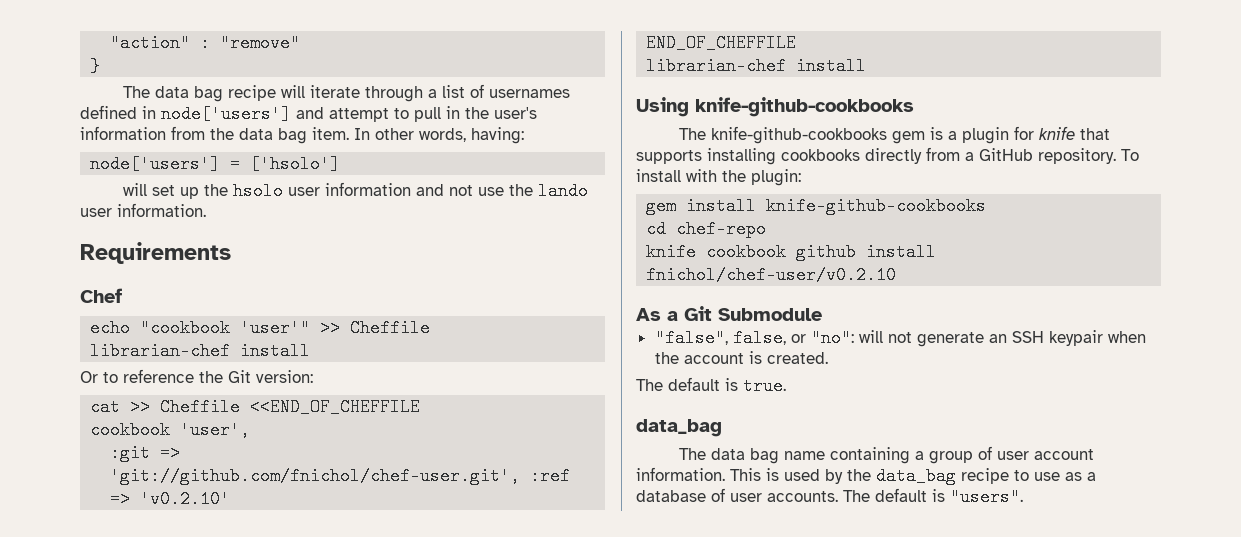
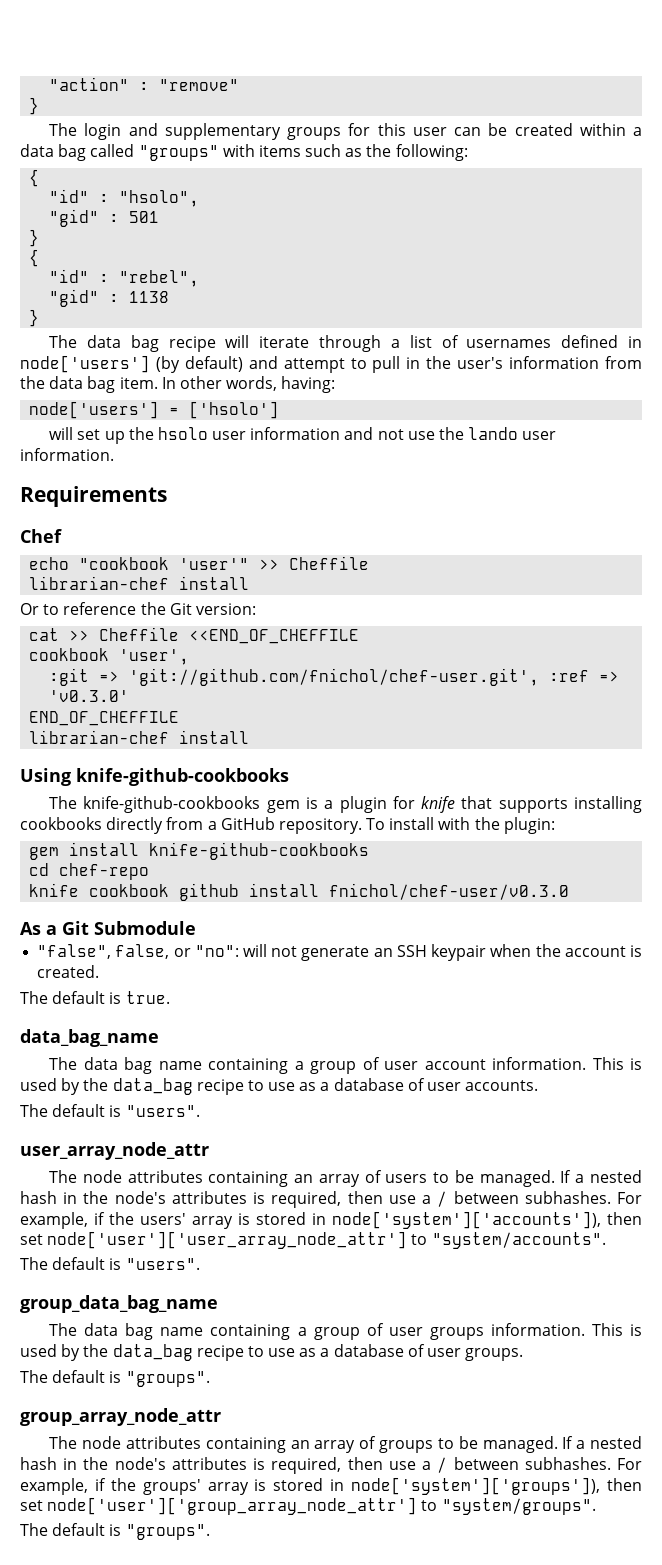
+ The login and supplementary groups for this user can be created within a data bag called "groups" with items such as the following:
+ {
+ "id" : "hsolo",
+ "gid" : 501
+ }
+ {
+ "id" : "rebel",
+ "gid" : 1138
+ }
- The data bag recipe will iterate through a list of usernames defined in node['users'] and attempt to pull in the user's information from the data bag item.
+ The data bag recipe will iterate through a list of usernames defined in node['users'] (by default) and attempt to pull in the user's information from the data bag item.
- :git => 'git://github.com/fnichol/chef-user.git', :ref => 'v0.2.10'
+ :git => 'git://github.com/fnichol/chef-user.git', :ref => 'v0.3.0'
- knife cookbook github install fnichol/chef-user/v0.2.10
+ knife cookbook github install fnichol/chef-user/v0.3.0
  The default is true.
- data_bag
+ data_bag_name
- This is used by the data_bag recipe to use as a database of user accounts. The default is "users".
+ This is used by the data_bag recipe to use as a database of user accounts.
+ The default is "users".
+ user_array_node_attr
+ The node attributes containing an array of users to be managed. If a nested hash in the node's attributes is required, then use a / between subhashes. For example, if the users' array is stored in node['system']['accounts']), then set node['user']['user_array_node_attr'] to "system/accounts".
+ The default is "users".
+ group_data_bag_name
+ The data bag name containing a group of user groups information. This is used by the data_bag recipe to use as a database of user groups.
+ The default is "groups".
+ group_array_node_attr
+ The node attributes containing an array of groups to be managed. If a nested hash in the node's attributes is required, then use a / between subhashes. For example, if the groups' array is stored in node['system']['groups']), then set node['user']['group_array_node_attr'] to "system/groups".
+ The default is "groups".

